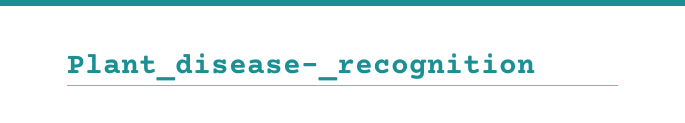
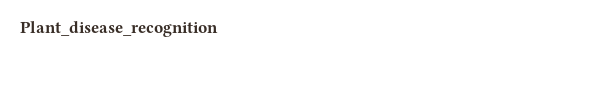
- Plant_disease-_recognition
+ Plant_disease_recognition

